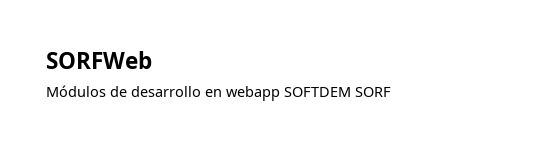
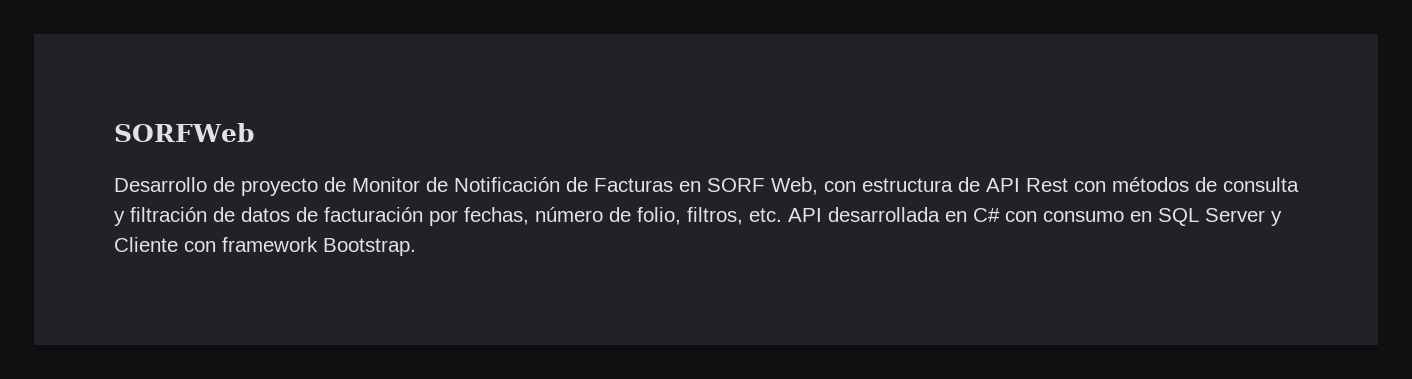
- Módulos de desarrollo en webapp SOFTDEM SORF
+ Desarrollo de proyecto de Monitor de Notificación de Facturas en SORF Web, con estructura de API Rest con métodos de consulta y filtración de datos de facturación por fechas, número de folio, filtros, etc. API desarrollada en C# con consumo en SQL Server y Cliente con framework Bootstrap.

